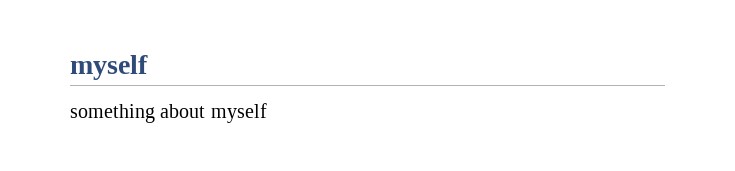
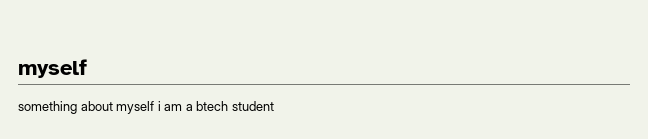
- something about myself
+ something about myself i am a btech student

